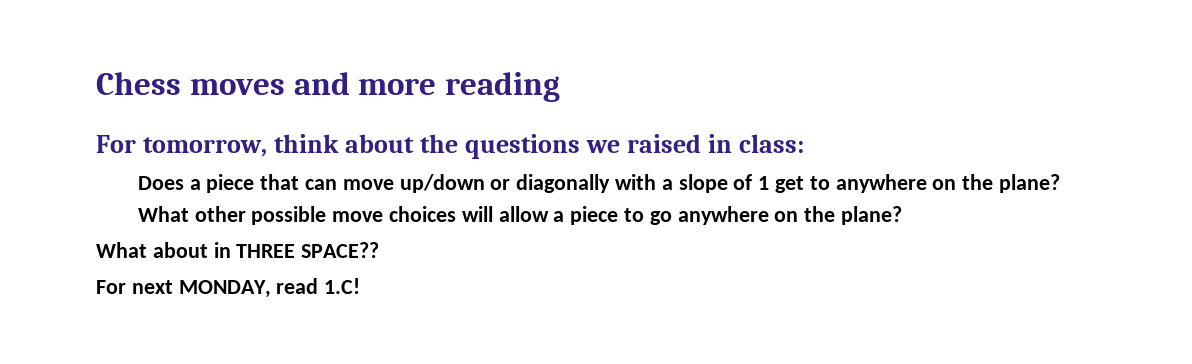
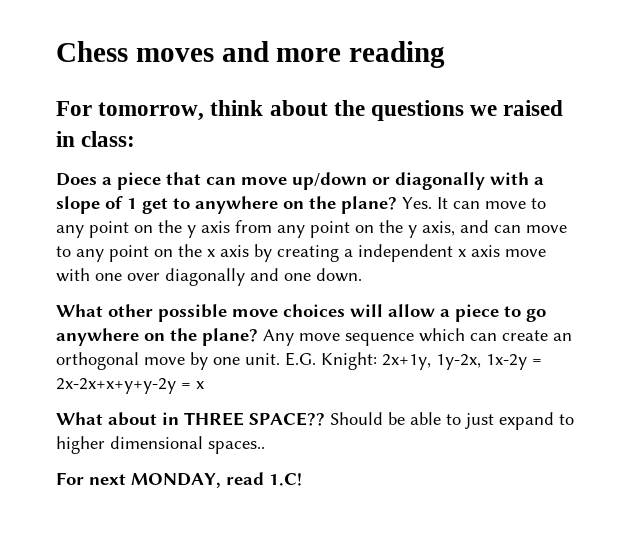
+ Yes. It can move to any point on the y axis from any point on the y axis, and can move to any point on the x axis by creating a independent x axis move with one over diagonally and one down.
+ Any move sequence which can create an orthogonal move by one unit. E.G. Knight: 2x+1y, 1y-2x, 1x-2y = 2x-2x+x+y+y-2y = x
+ Should be able to just expand to higher dimensional spaces..

